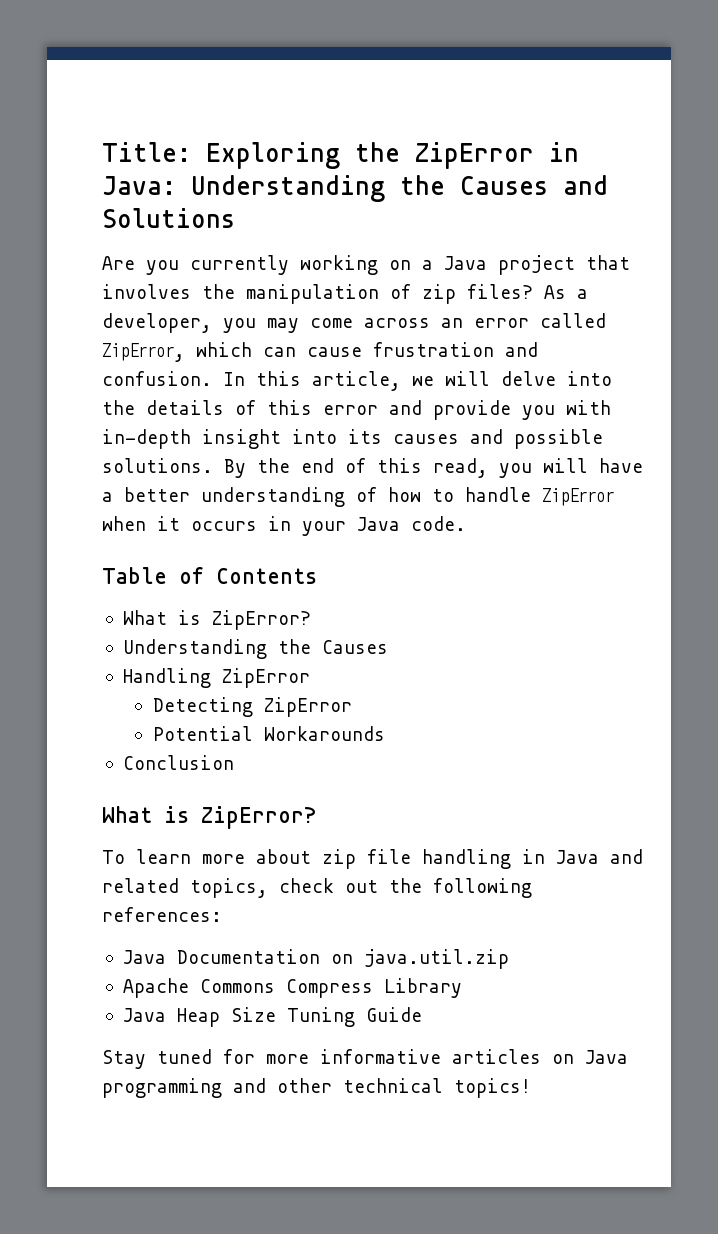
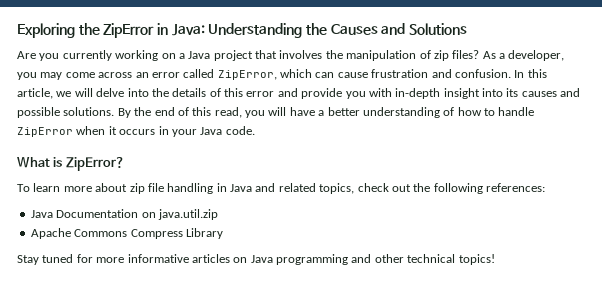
- Title: Exploring the ZipError in Java: Understanding the Causes and Solutions
+ Exploring the ZipError in Java: Understanding the Causes and Solutions
- Table of Contents
- What is ZipError?
- Understanding the Causes
- Handling ZipError
- Detecting ZipError
- Potential Workarounds
- Conclusion
- Java Heap Size Tuning Guide

